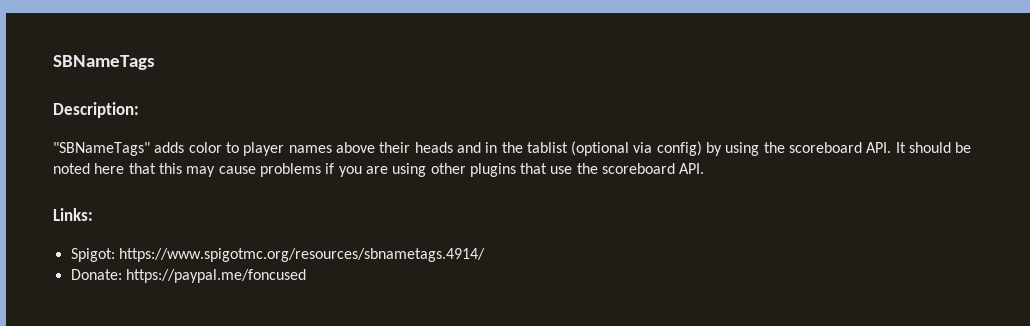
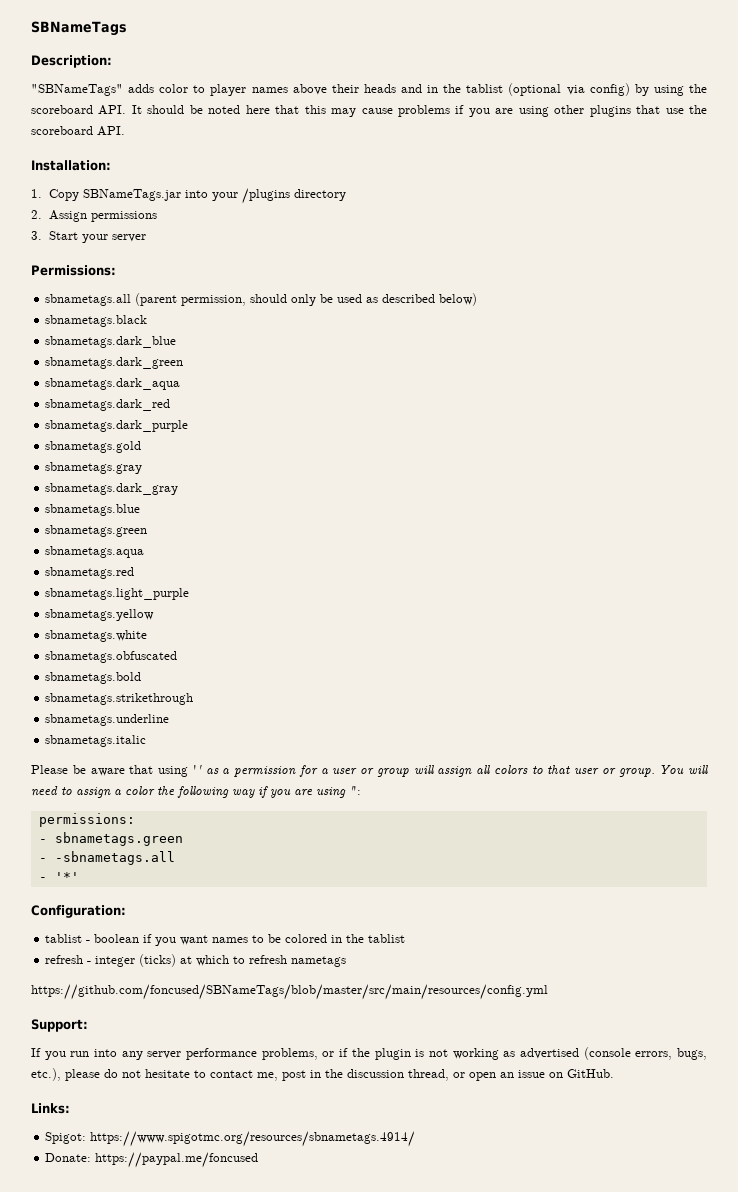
+ Installation:
+ 1. Copy SBNameTags.jar into your /plugins directory
+ 2. Assign permissions
+ 3. Start your server
+ Permissions:
+ sbnametags.all (parent permission, should only be used as described below)
+ sbnametags.black
+ sbnametags.dark_blue
+ sbnametags.dark_green
+ sbnametags.dark_aqua
+ sbnametags.dark_red
+ sbnametags.dark_purple
+ sbnametags.gold
+ sbnametags.gray
+ sbnametags.dark_gray
+ sbnametags.blue
+ sbnametags.green
+ sbnametags.aqua
+ sbnametags.red
+ sbnametags.light_purple
+ sbnametags.yellow
+ sbnametags.white
+ sbnametags.obfuscated
+ sbnametags.bold
+ sbnametags.strikethrough
+ sbnametags.underline
+ sbnametags.italic
+ Please be aware that using '' as a permission for a user or group will assign all colors to that user or group. You will need to assign a color the following way if you are using '':
+ permissions:
+ - sbnametags.green
+ - -sbnametags.all
+ - '*'
+ Configuration:
+ tablist - boolean if you want names to be colored in the tablist
+ refresh - integer (ticks) at which to refresh nametags
+ https://github.com/foncused/SBNameTags/blob/master/src/main/resources/config.yml
+ Support:
+ If you run into any server performance problems, or if the plugin is not working as advertised (console errors, bugs, etc.), please do not hesitate to contact me, post in the discussion thread, or open an issue on GitHub.

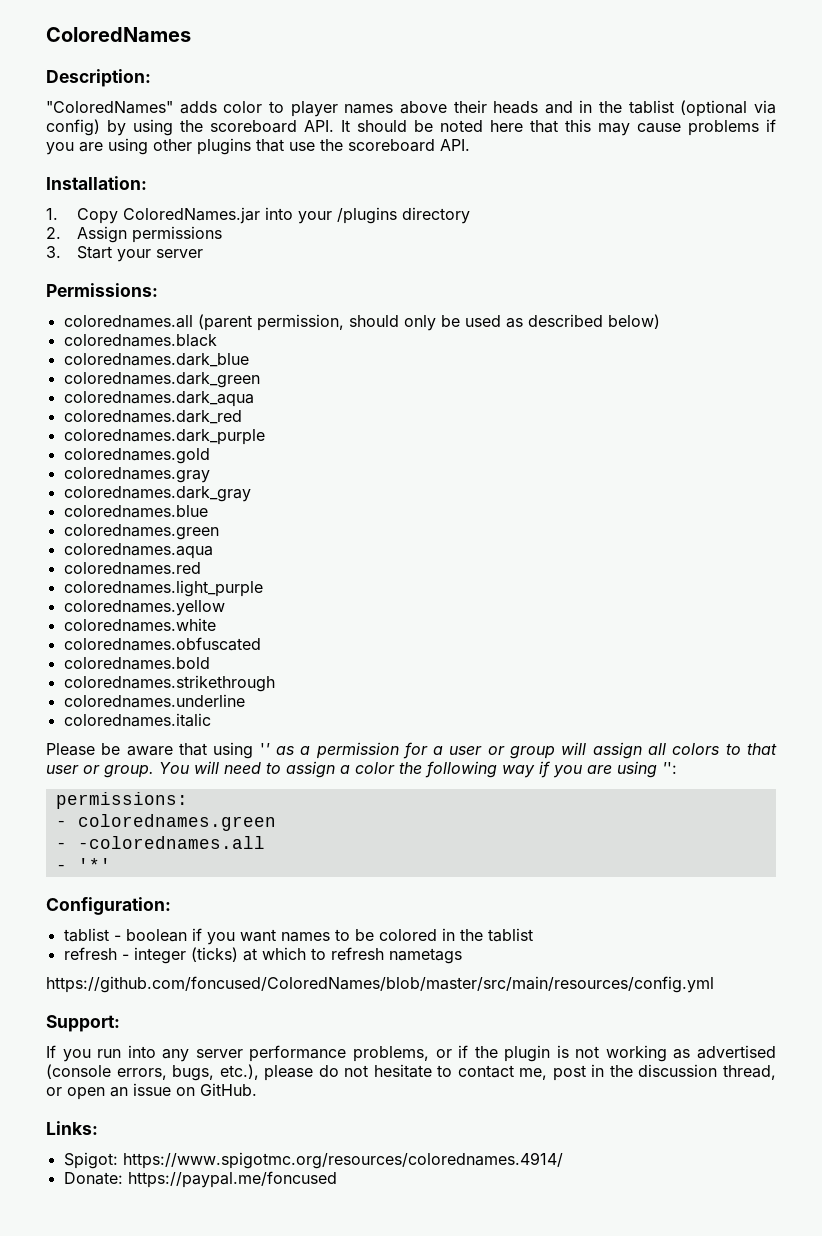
- SBNameTags
+ ColoredNames
- "SBNameTags" adds color to player names above their heads and in the tablist (optional via config) by using the scoreboard API. It should be noted here that this may cause problems if you are using other plugins that use the scoreboard API.
+ "ColoredNames" adds color to player names above their heads and in the tablist (optional via config) by using the scoreboard API. It should be noted here that this may cause problems if you are using other plugins that use the scoreboard API.
- 1. Copy SBNameTags.jar into your /plugins directory
+ 1. Copy ColoredNames.jar into your /plugins directory
- sbnametags.all (parent permission, should only be used as described below)
+ colorednames.all (parent permission, should only be used as described below)
- sbnametags.black
- sbnametags.dark_blue
- sbnametags.dark_green
- sbnametags.dark_aqua
- sbnametags.dark_red
- sbnametags.dark_purple
- sbnametags.gold
- sbnametags.gray
- sbnametags.dark_gray
- sbnametags.blue
- sbnametags.green
- sbnametags.aqua
- sbnametags.red
- sbnametags.light_purple
- sbnametags.yellow
- sbnametags.white
- sbnametags.obfuscated
- sbnametags.bold
- sbnametags.strikethrough
- sbnametags.underline
- sbnametags.italic
+ colorednames.black
+ colorednames.dark_blue
+ colorednames.dark_green
+ colorednames.dark_aqua
+ colorednames.dark_red
+ colorednames.dark_purple
+ colorednames.gold
+ colorednames.gray
+ colorednames.dark_gray
+ colorednames.blue
+ colorednames.green
+ colorednames.aqua
+ colorednames.red
+ colorednames.light_purple
+ colorednames.yellow
+ colorednames.white
+ colorednames.obfuscated
+ colorednames.bold
+ colorednames.strikethrough
+ colorednames.underline
+ colorednames.italic
- - sbnametags.green
- - -sbnametags.all
+ - colorednames.green
+ - -colorednames.all
- https://github.com/foncused/SBNameTags/blob/master/src/main/resources/config.yml
+ https://github.com/foncused/ColoredNames/blob/master/src/main/resources/config.yml
- Spigot: https://www.spigotmc.org/resources/sbnametags.4914/
+ Spigot: https://www.spigotmc.org/resources/colorednames.4914/

